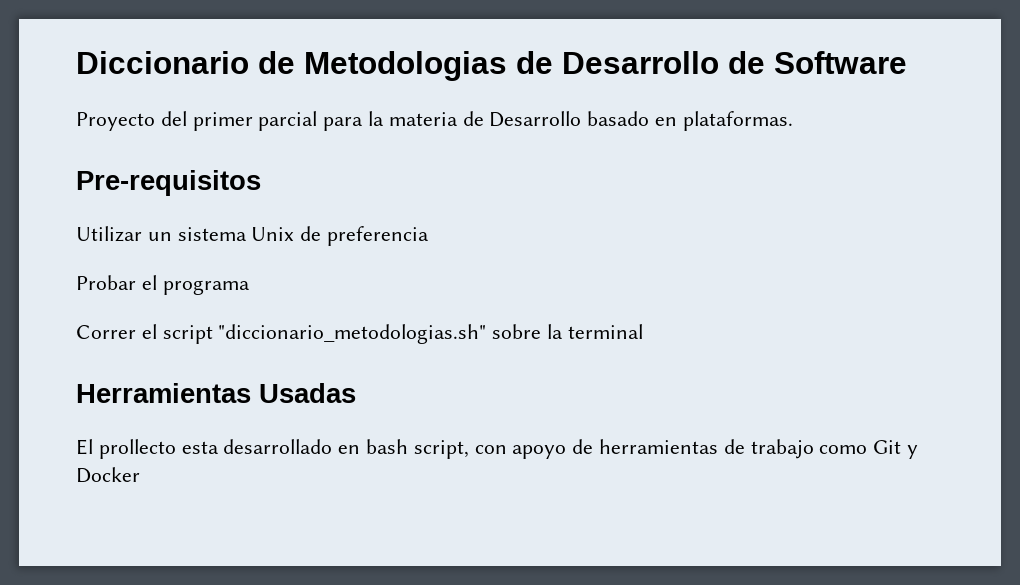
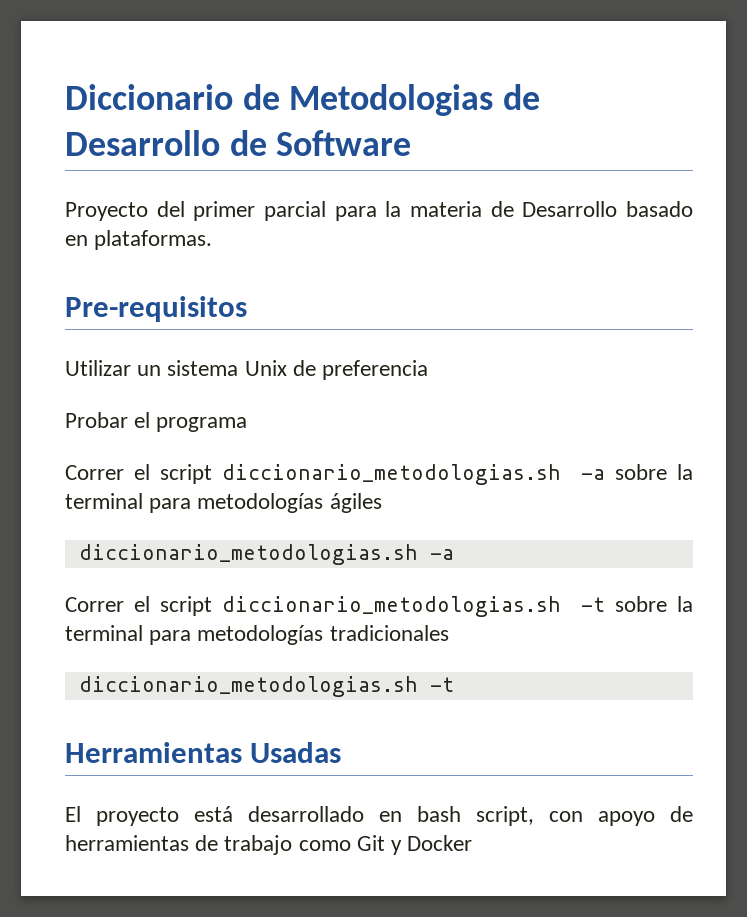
- Correr el script "diccionario_metodologias.sh" sobre la terminal
+ Correr el script diccionario_metodologias.sh -a sobre la terminal para metodologías ágiles
+ diccionario_metodologias.sh -a
+ Correr el script diccionario_metodologias.sh -t sobre la terminal para metodologías tradicionales
+ diccionario_metodologias.sh -t
- El prollecto esta desarrollado en bash script, con apoyo de herramientas de trabajo como Git y Docker
+ El proyecto está desarrollado en bash script, con apoyo de herramientas de trabajo como Git y Docker

